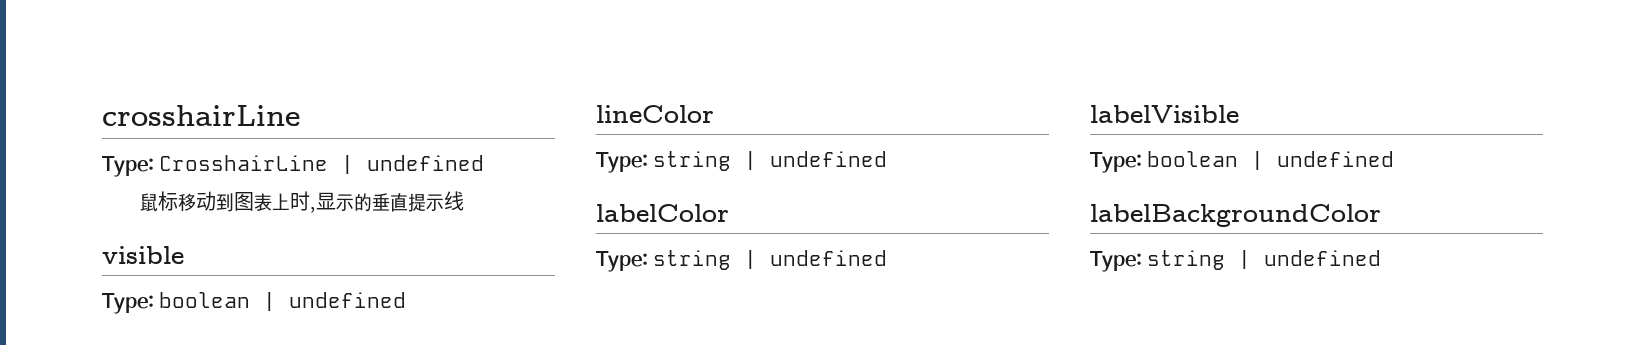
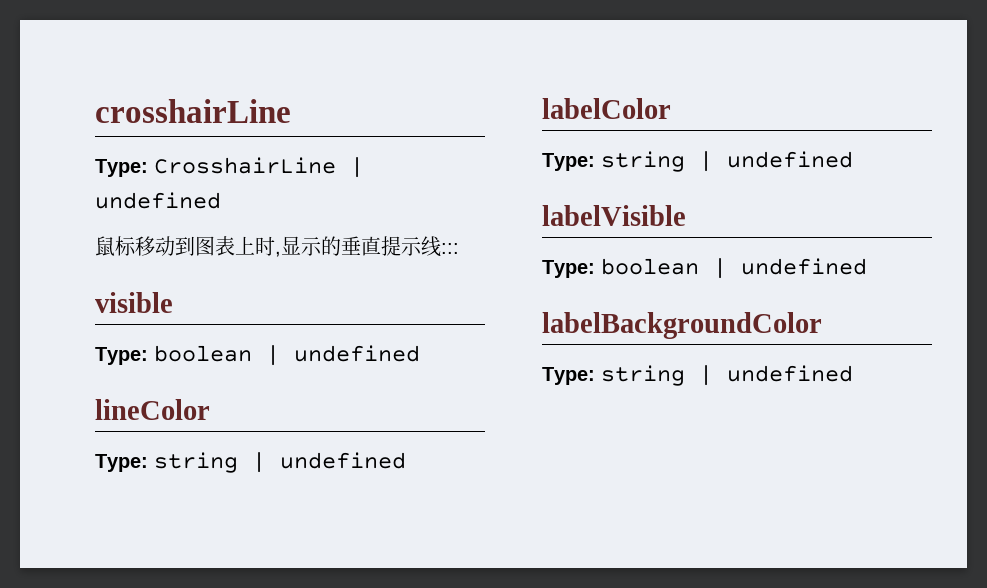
- 鼠标移动到图表上时,显示的垂直提示线
+ 鼠标移动到图表上时,显示的垂直提示线:::

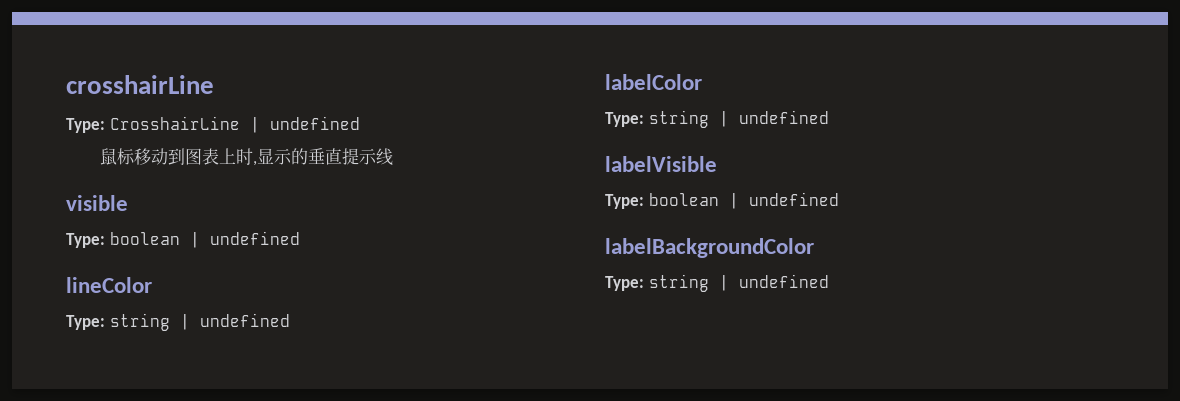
- 鼠标移动到图表上时,显示的垂直提示线:::
+ 鼠标移动到图表上时,显示的垂直提示线

